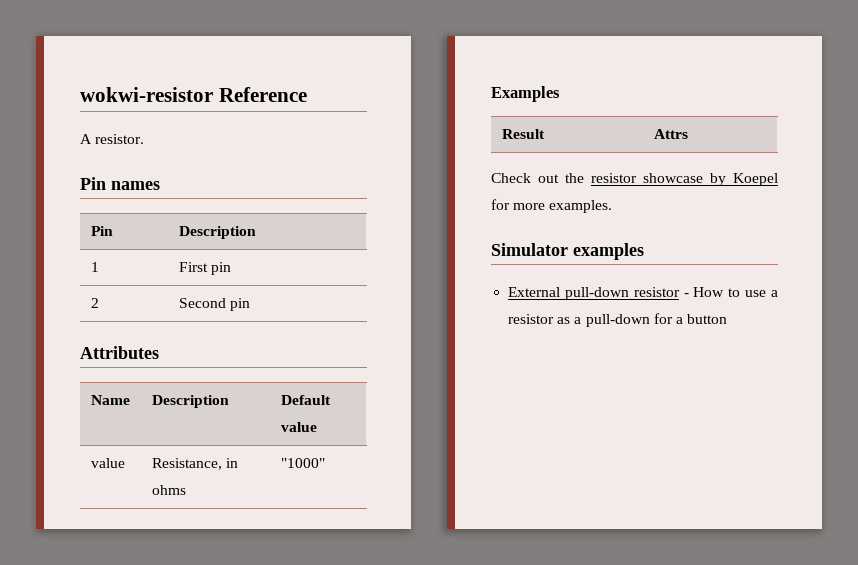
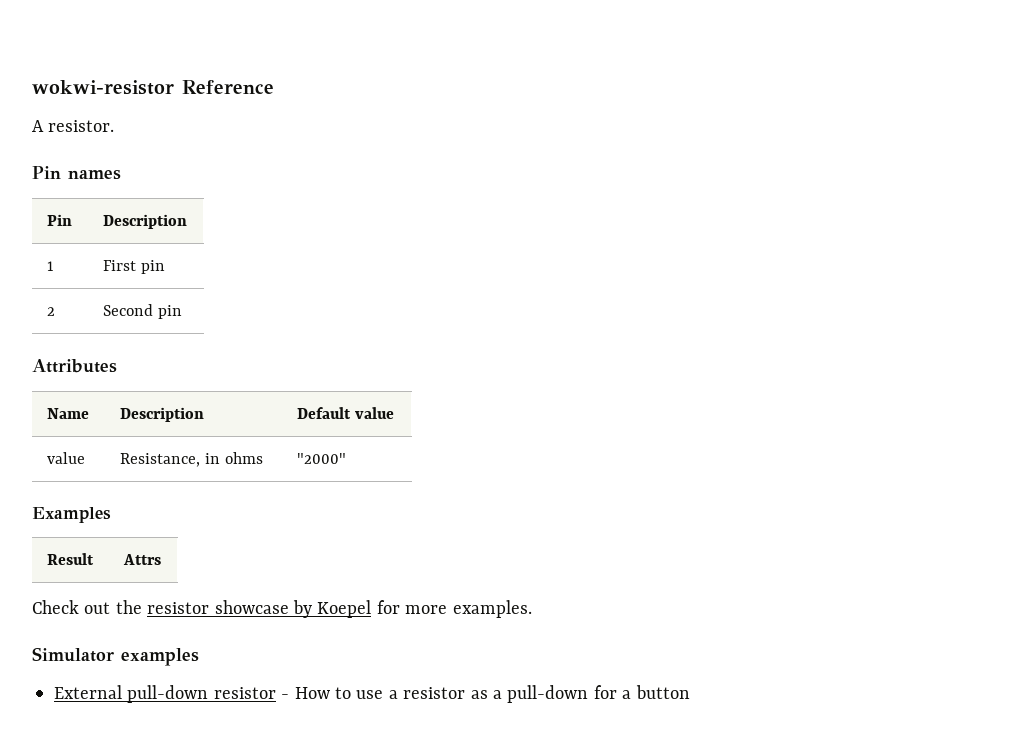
- value | Resistance, in ohms | "1000"
+ value | Resistance, in ohms | "2000"

